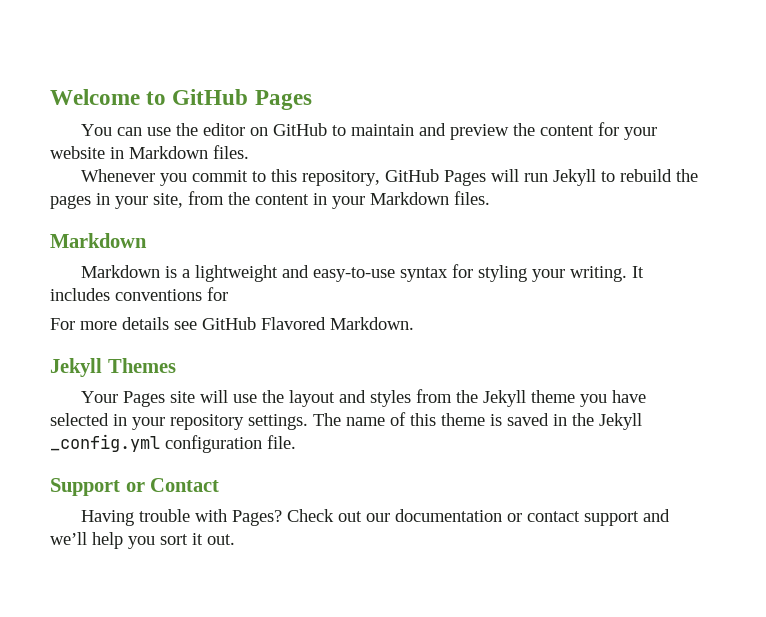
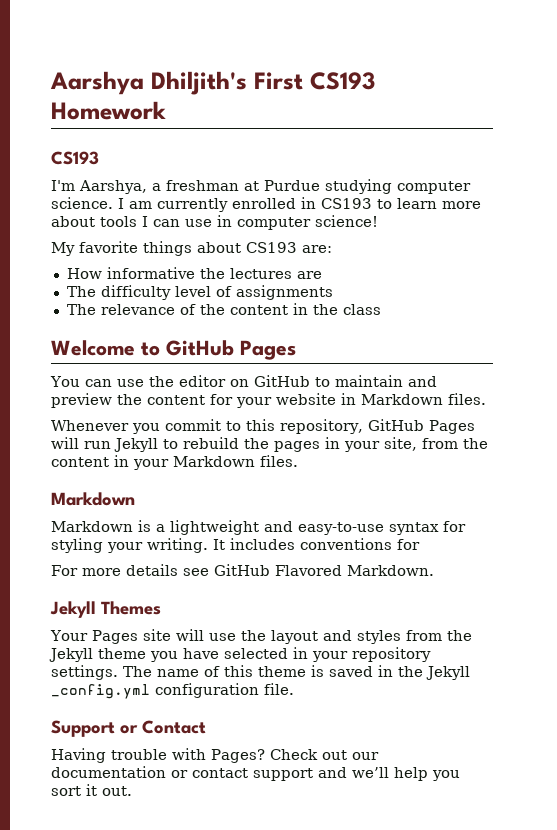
+ Aarshya Dhiljith's First CS193 Homework
+ CS193
+ I'm Aarshya, a freshman at Purdue studying computer science. I am currently enrolled in CS193 to learn more about tools I can use in computer science!
+ My favorite things about CS193 are:
+ How informative the lectures are
+ The difficulty level of assignments
+ The relevance of the content in the class

